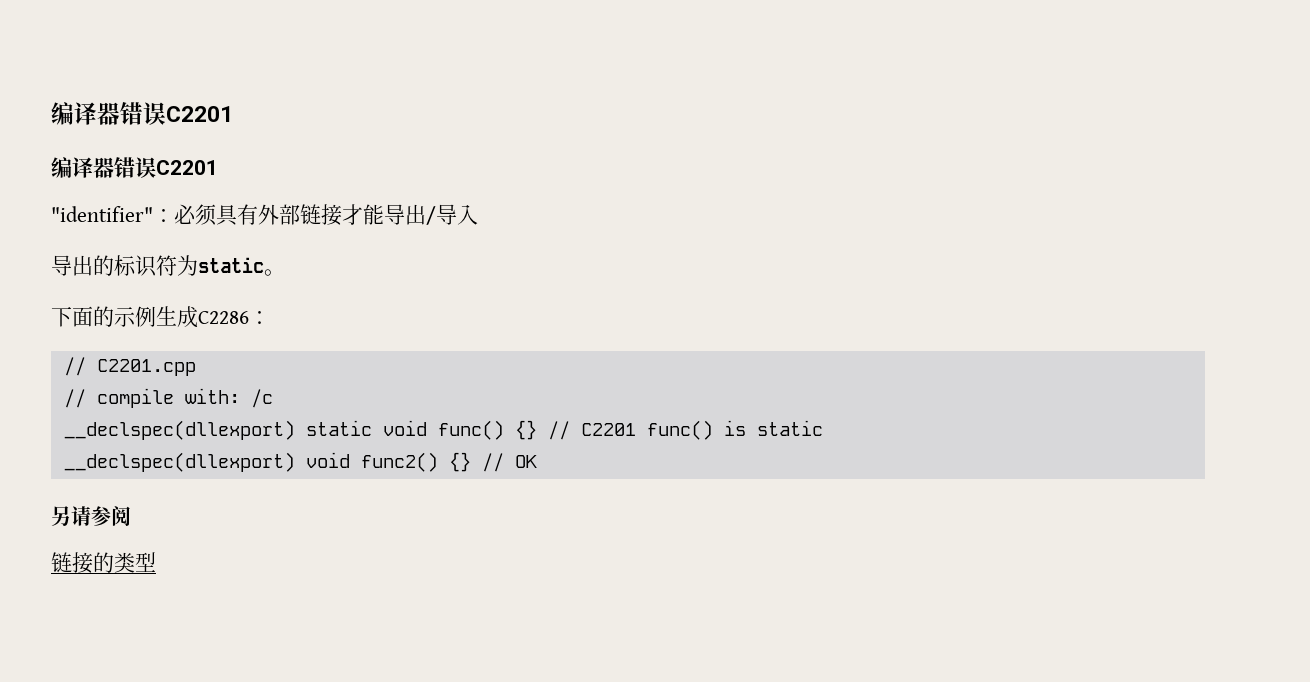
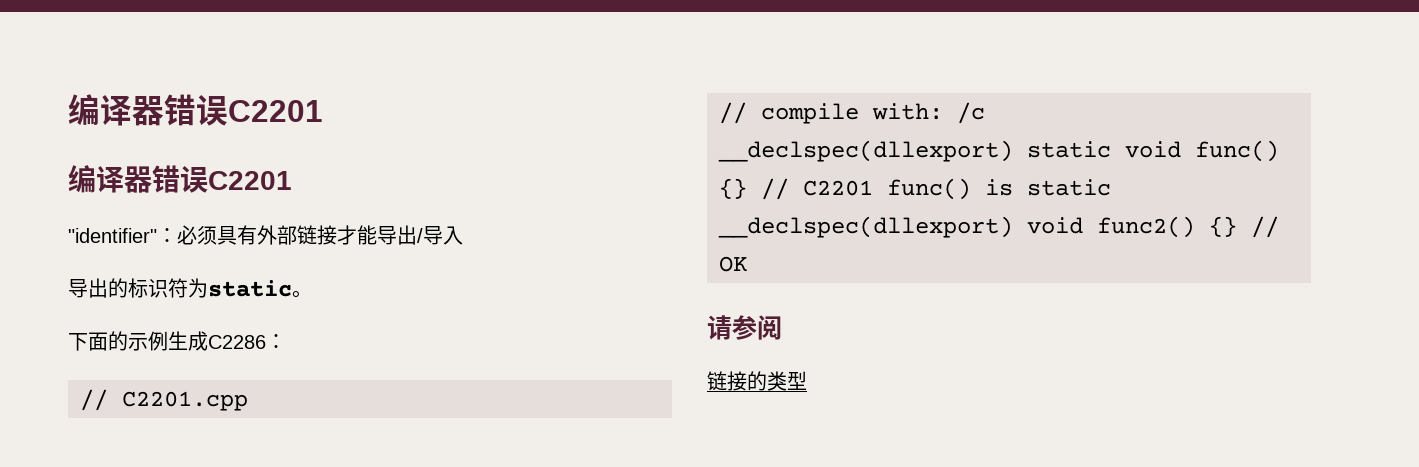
- 另请参阅
+ 请参阅

